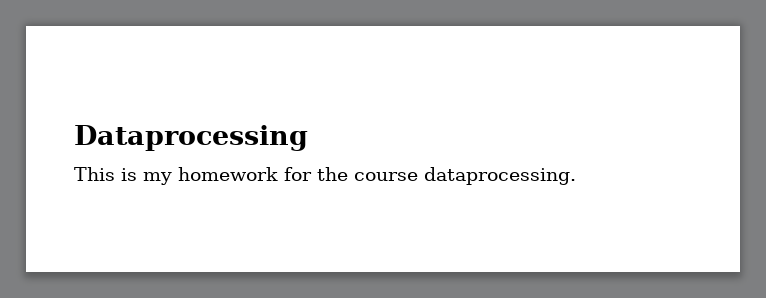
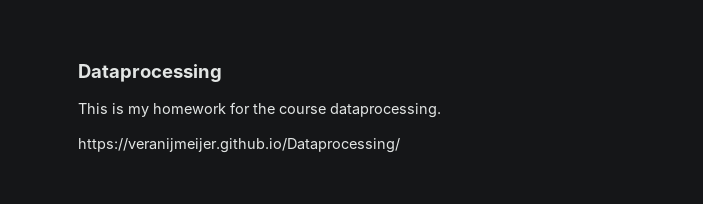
+ https://veranijmeijer.github.io/Dataprocessing/

